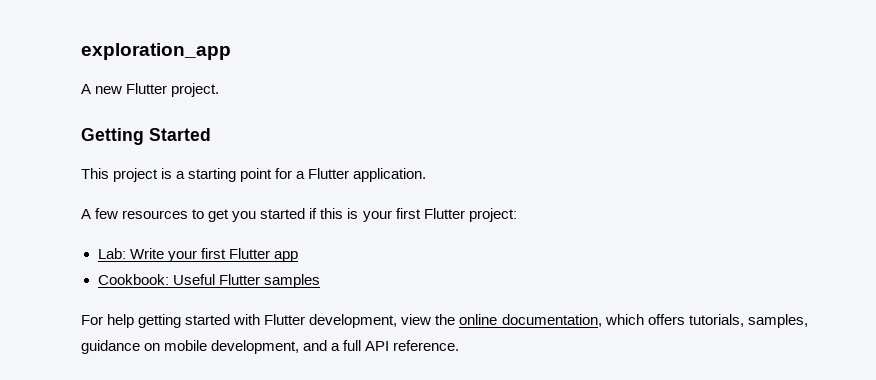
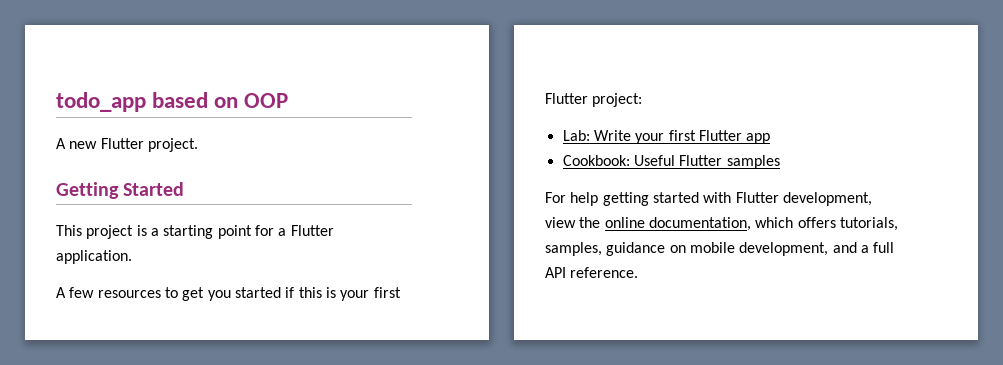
- exploration_app
+ todo_app based on OOP

